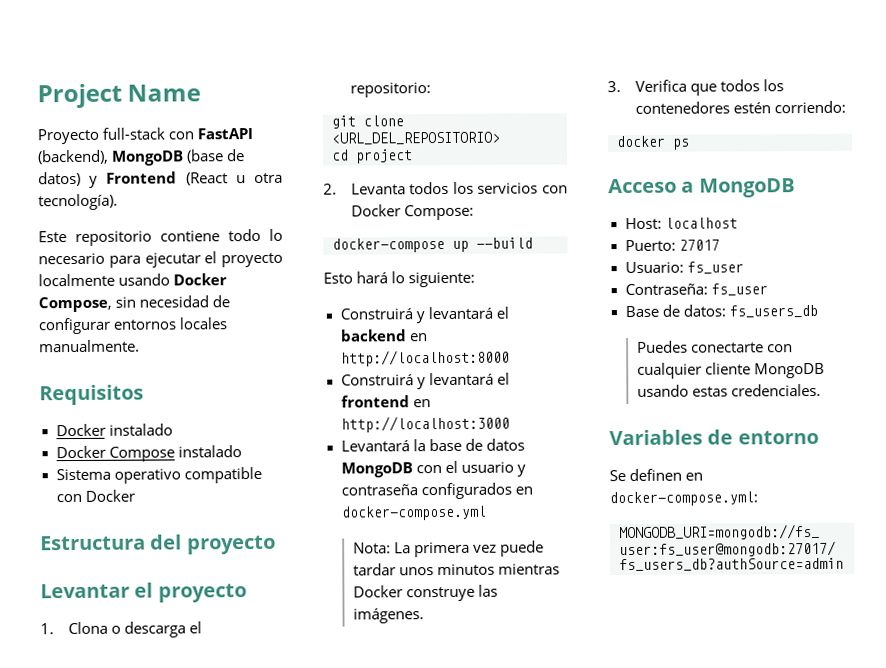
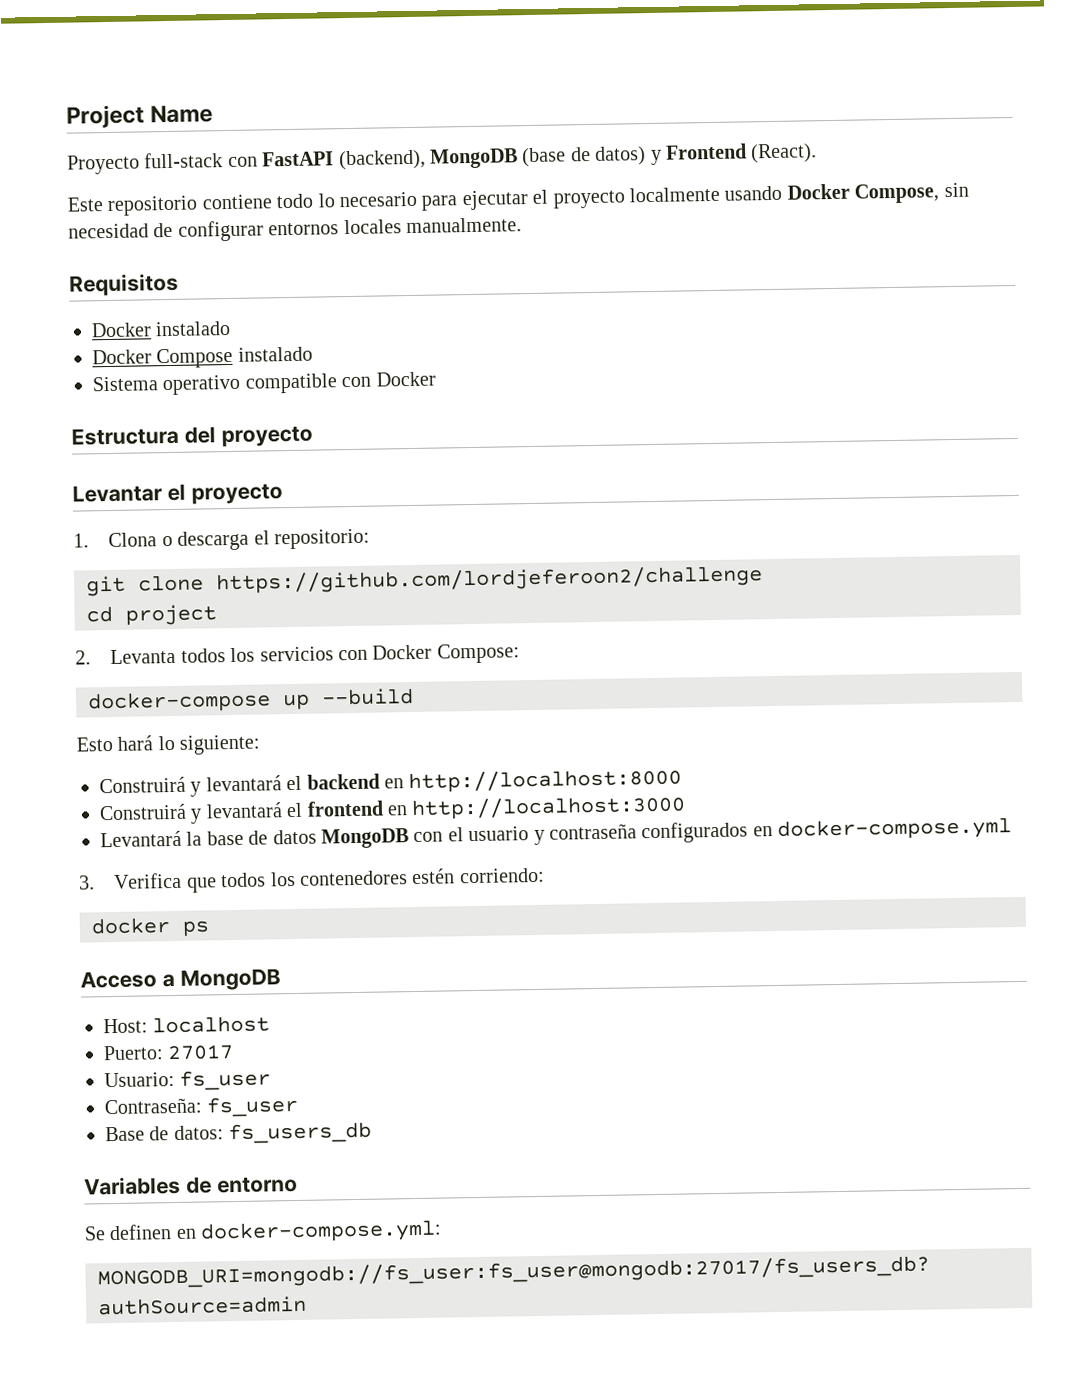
- Proyecto full-stack con FastAPI (backend), MongoDB (base de datos) y Frontend (React u otra tecnología).
+ Proyecto full-stack con FastAPI (backend), MongoDB (base de datos) y Frontend (React).
- git clone <URL_DEL_REPOSITORIO>
+ git clone https://github.com/lordjeferoon2/challenge
- Nota: La primera vez puede tardar unos minutos mientras Docker construye las imágenes.
- Puedes conectarte con cualquier cliente MongoDB usando estas credenciales.

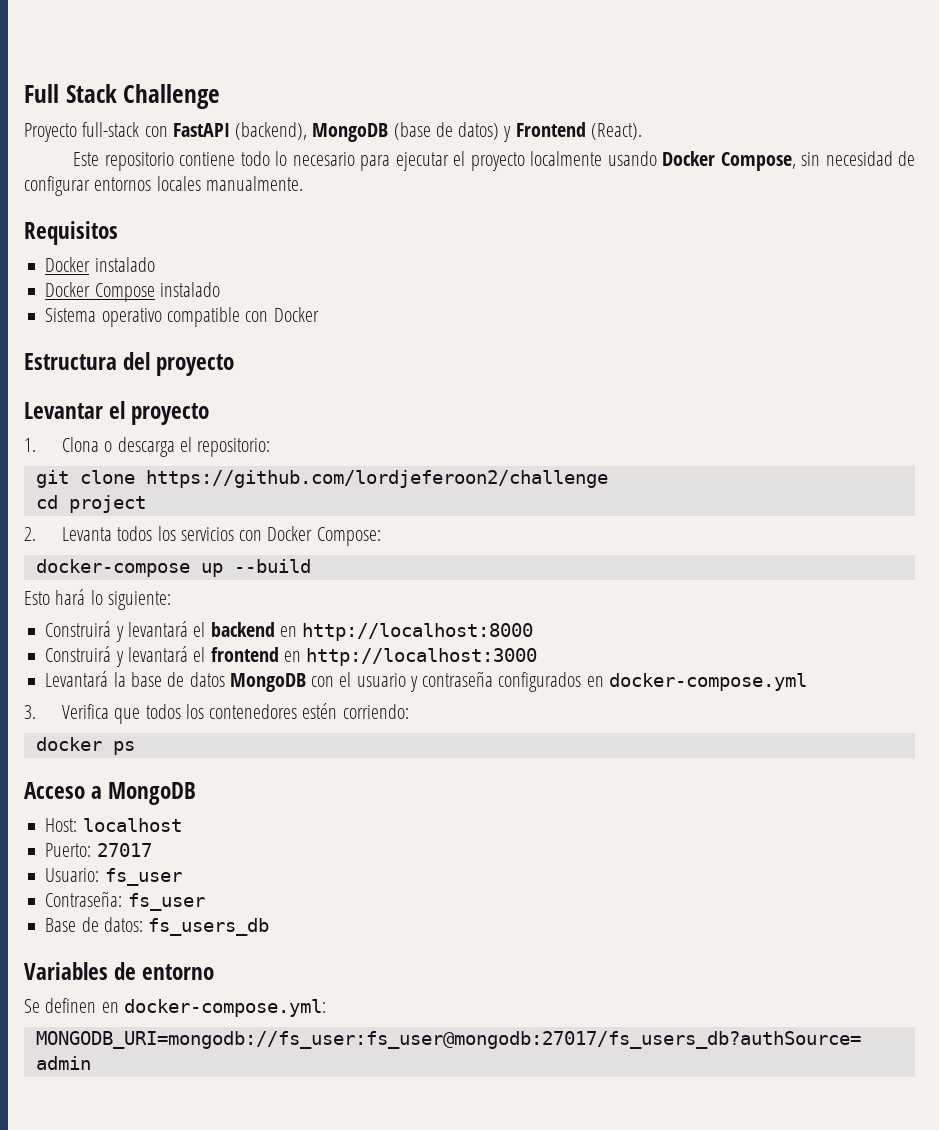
- Project Name
+ Full Stack Challenge

